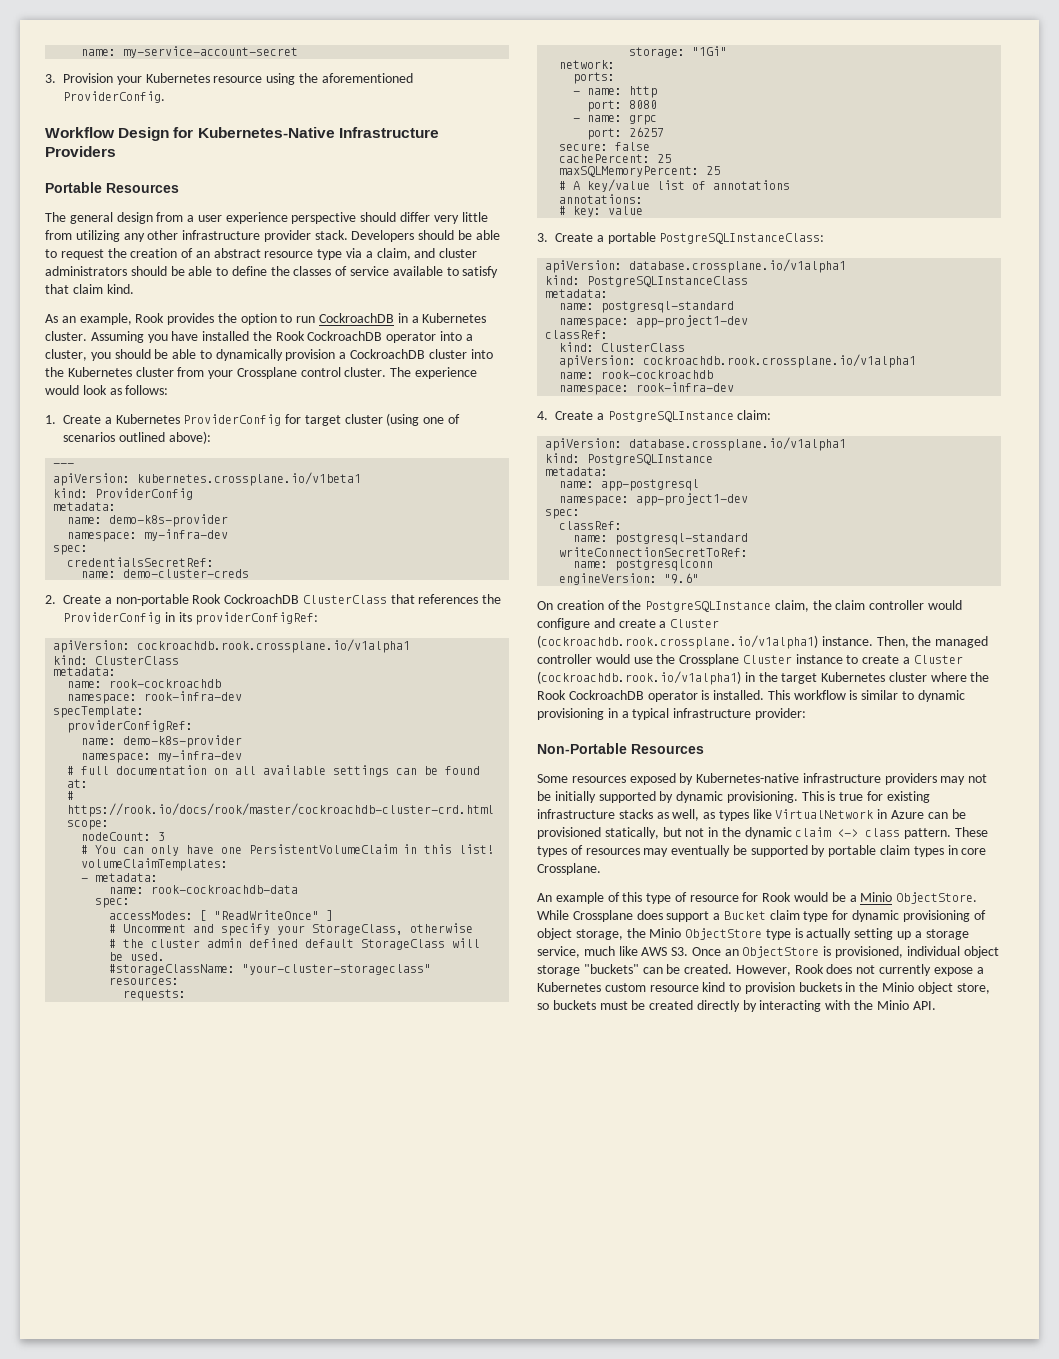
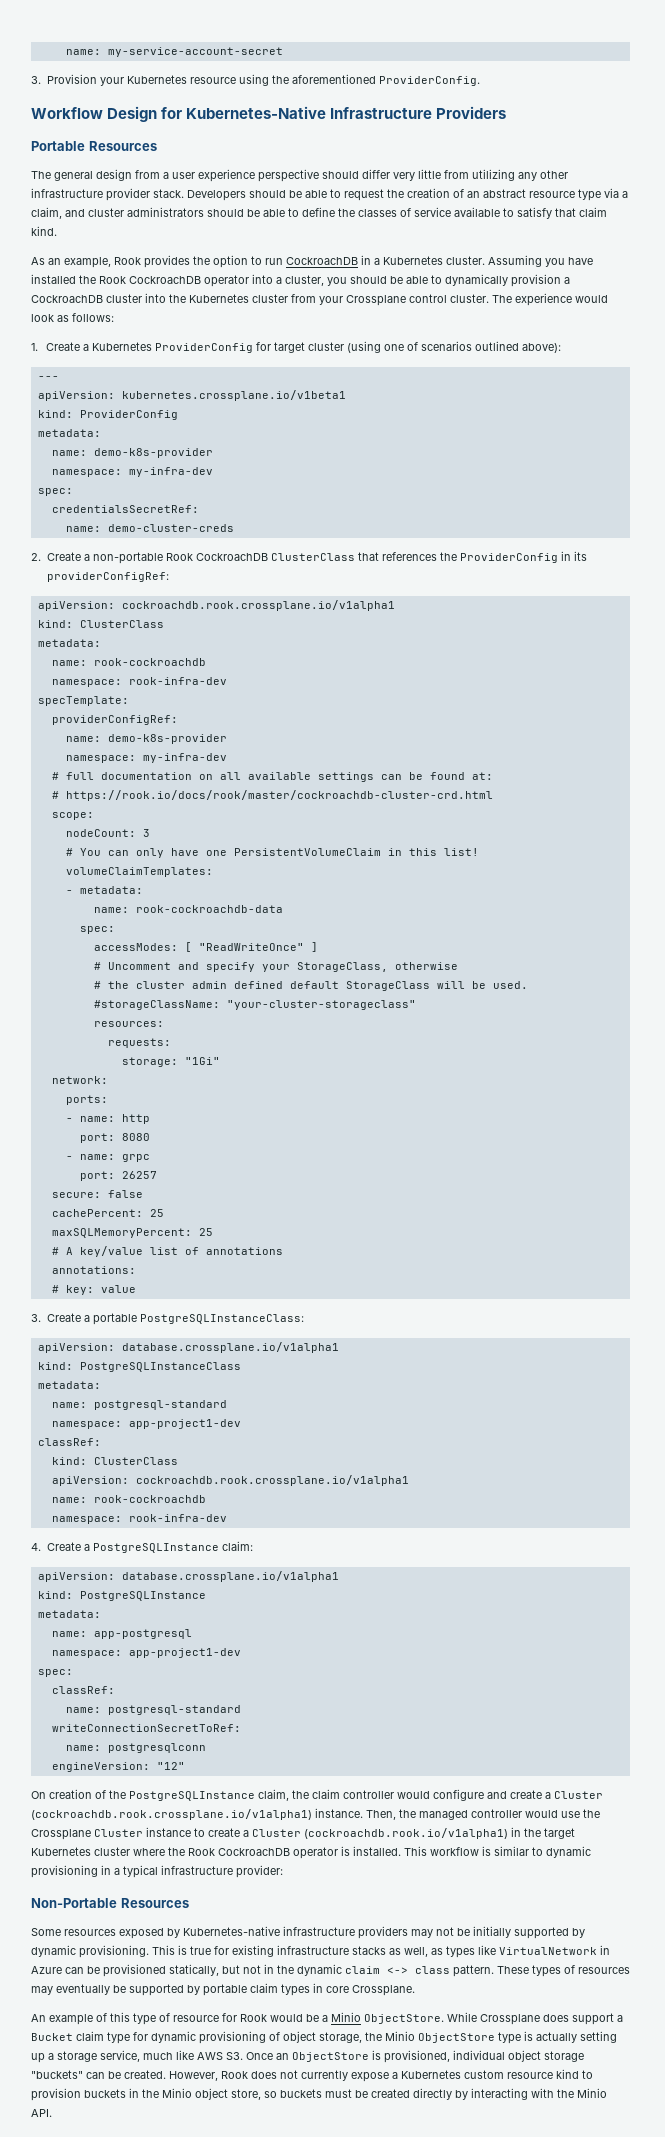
- engineVersion: "9.6"
+ engineVersion: "12"

